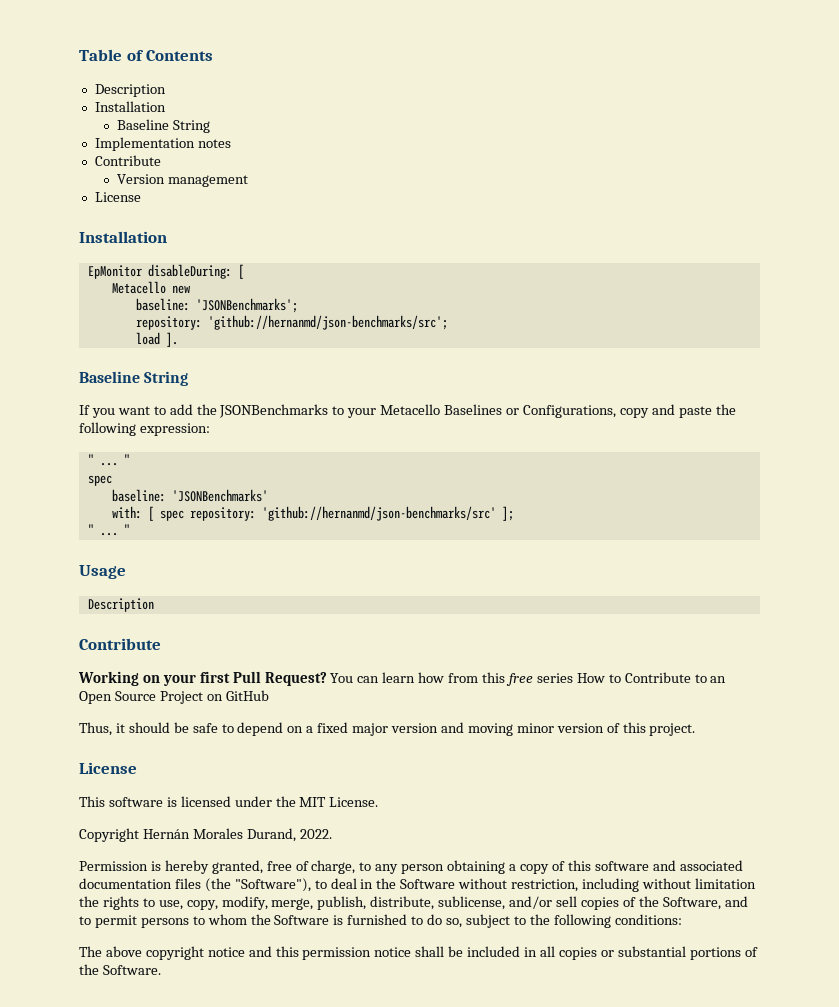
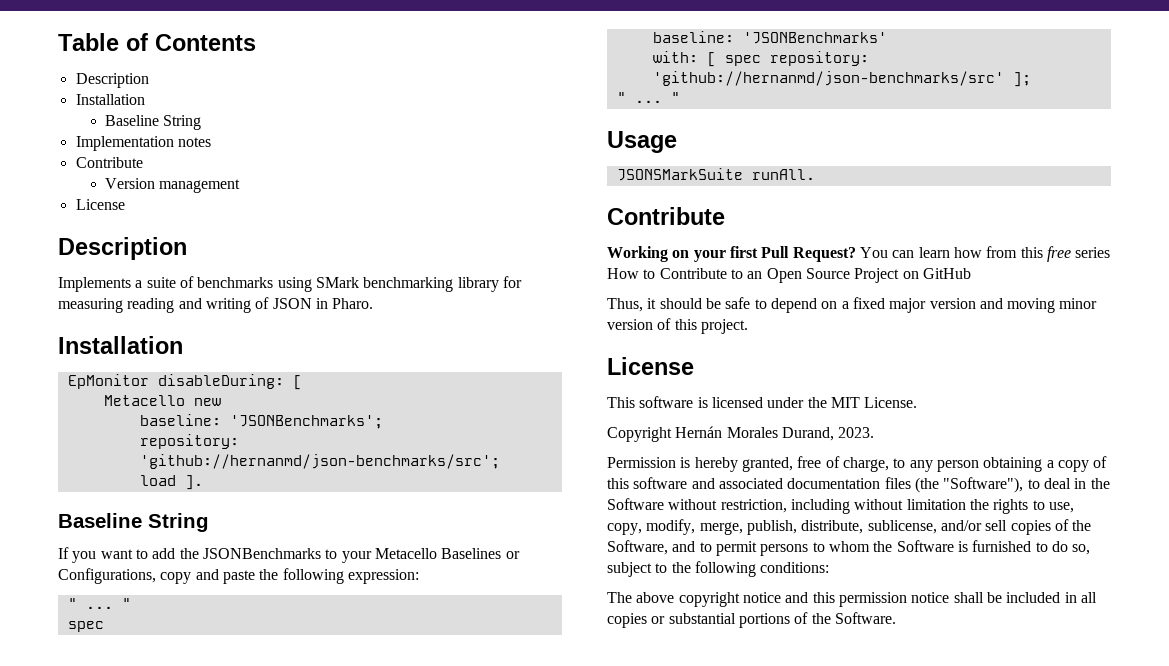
  Version management
  License
+ Description
+ Implements a suite of benchmarks using SMark benchmarking library for measuring reading and writing of JSON in Pharo.
  Usage
- Description
+ JSONSMarkSuite runAll.
- Copyright Hernán Morales Durand, 2022.
+ Copyright Hernán Morales Durand, 2023.

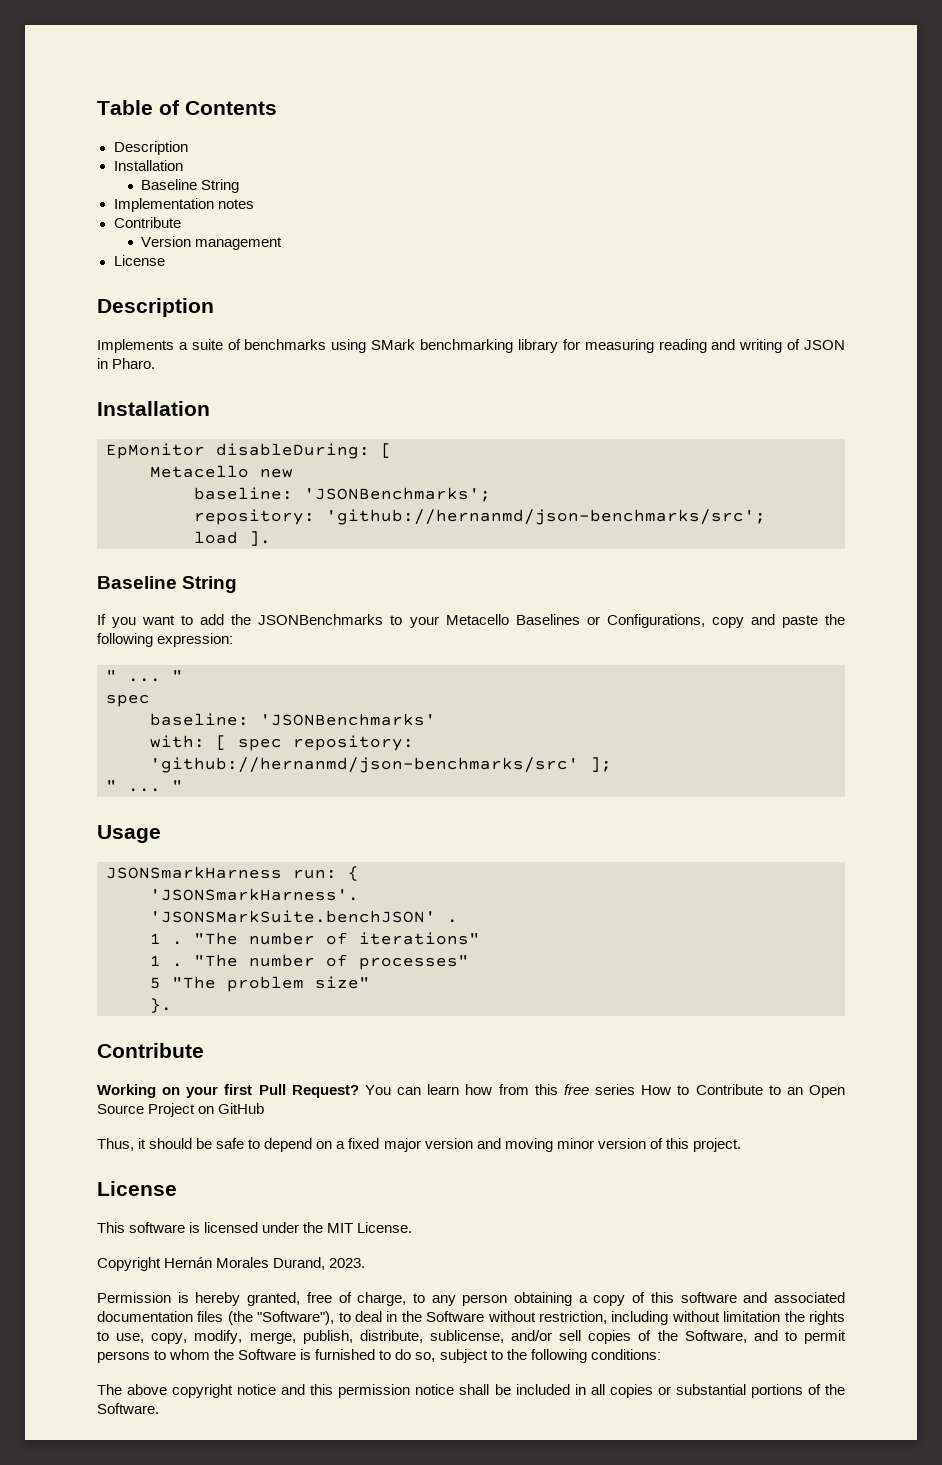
- JSONSMarkSuite runAll.
+ JSONSmarkHarness run: {
+ 'JSONSmarkHarness'.
+ 'JSONSMarkSuite.benchJSON' .
+ 1 . "The number of iterations"
+ 1 . "The number of processes"
+ 5 "The problem size"
+ }.

